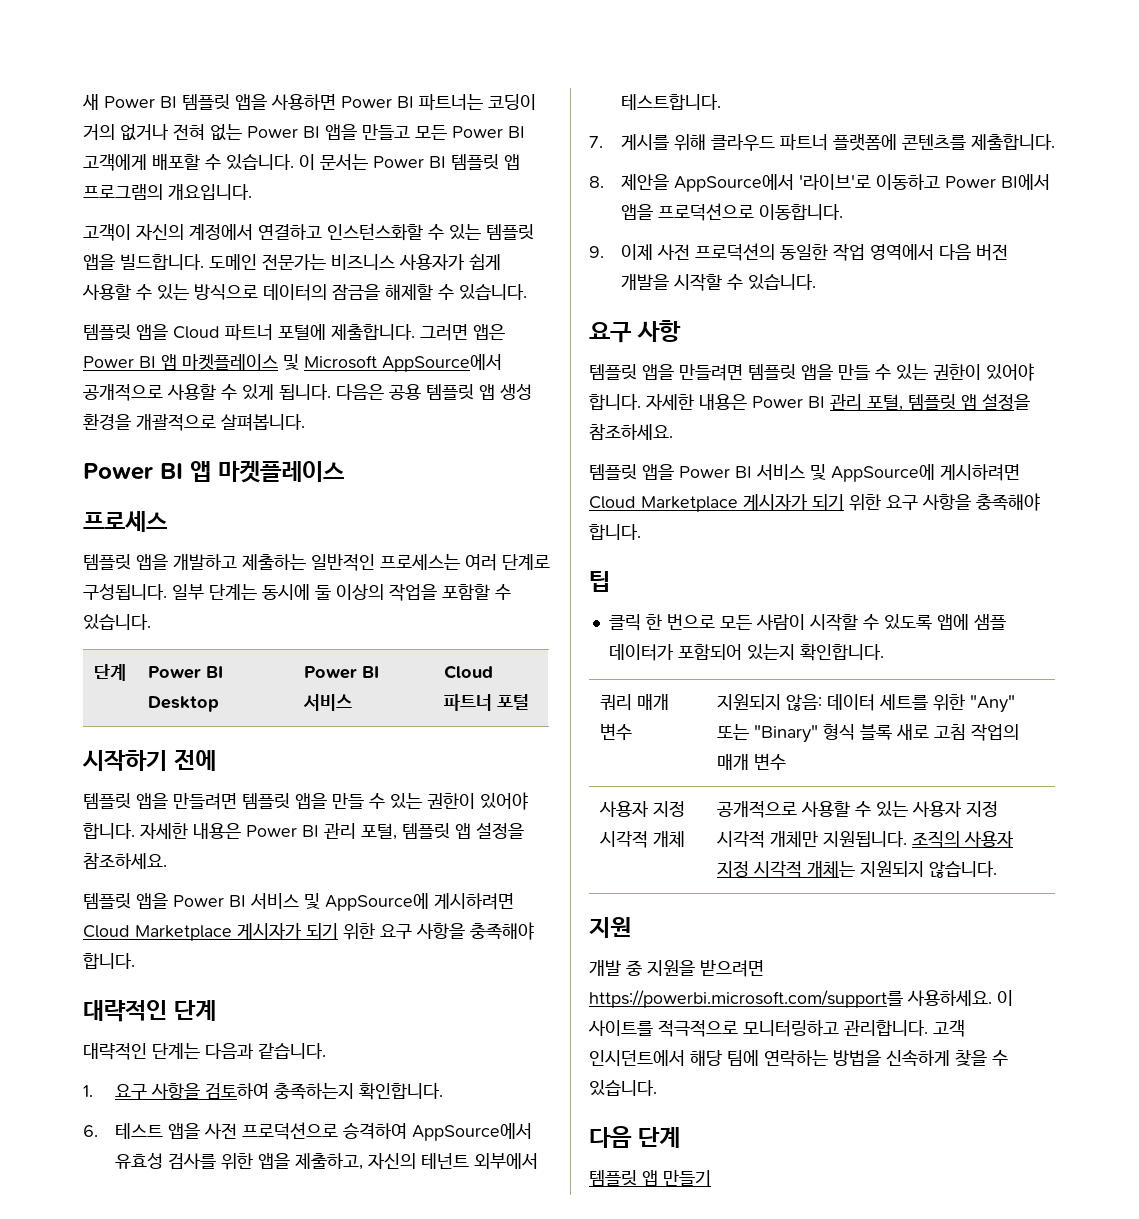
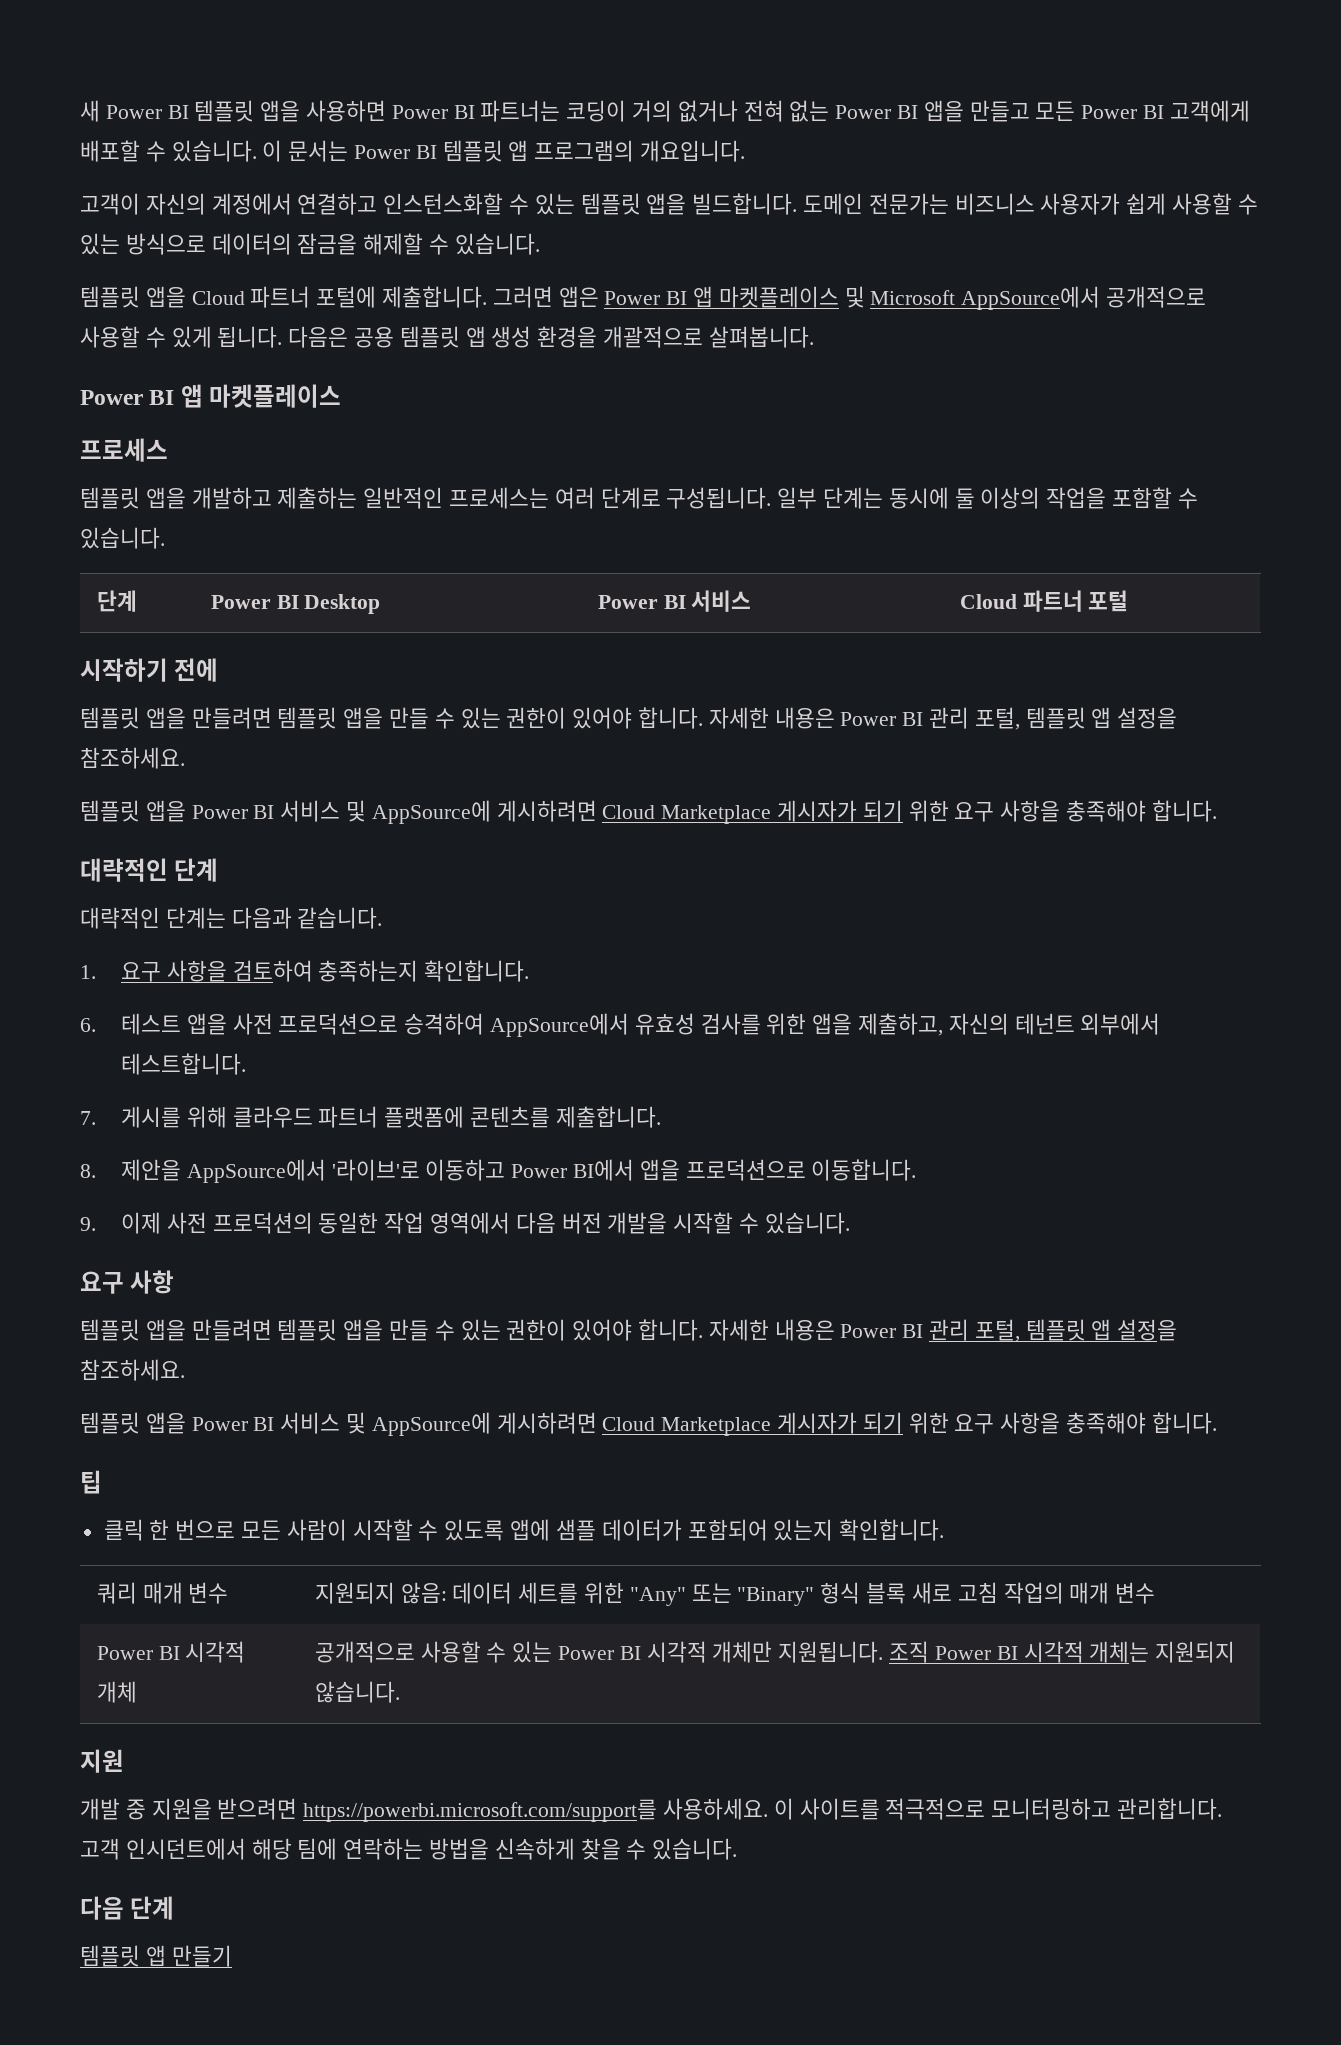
- 사용자 지정 시각적 개체 | 공개적으로 사용할 수 있는 사용자 지정 시각적 개체만 지원됩니다. 조직의 사용자 지정 시각적 개체는 지원되지 않습니다.
+ Power BI 시각적 개체 | 공개적으로 사용할 수 있는 Power BI 시각적 개체만 지원됩니다. 조직 Power BI 시각적 개체는 지원되지 않습니다.

